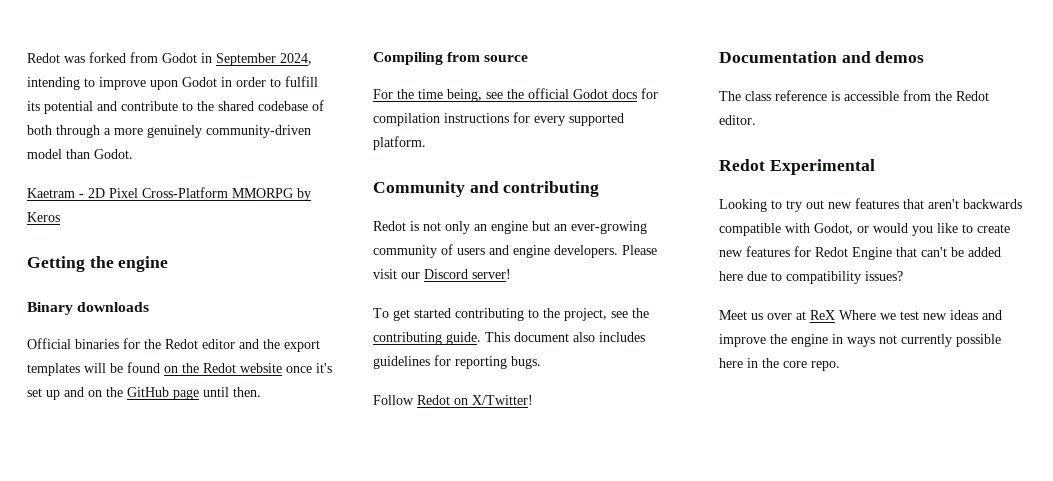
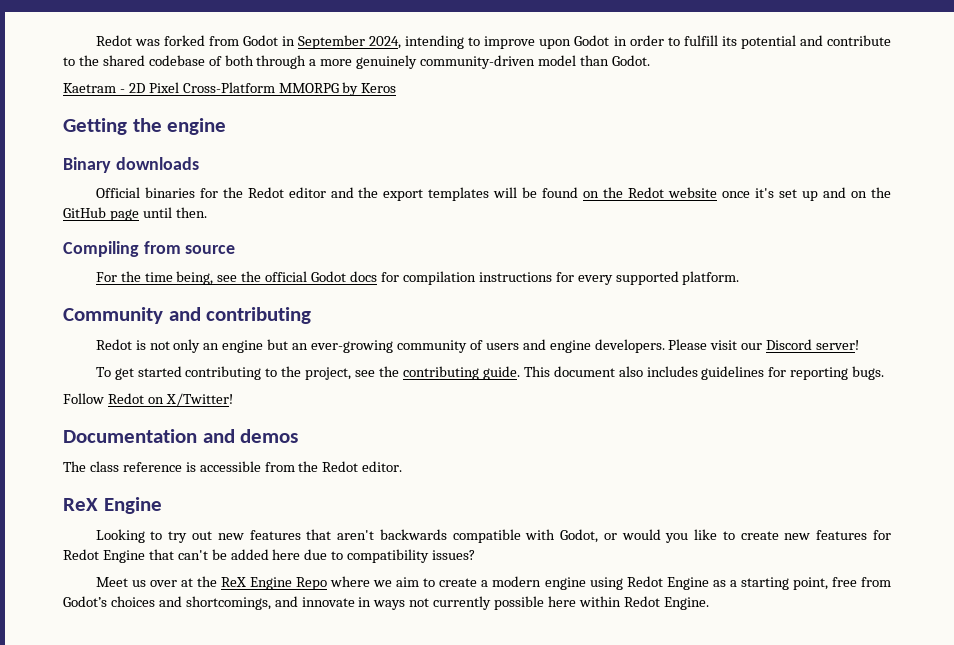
  The class reference is accessible from the Redot editor.
- Redot Experimental
+ ReX Engine
- Meet us over at ReX Where we test new ideas and improve the engine in ways not currently possible here in the core repo.
+ Meet us over at the ReX Engine Repo where we aim to create a modern engine using Redot Engine as a starting point, free from Godot’s choices and shortcomings, and innovate in ways not currently possible here within Redot Engine.

